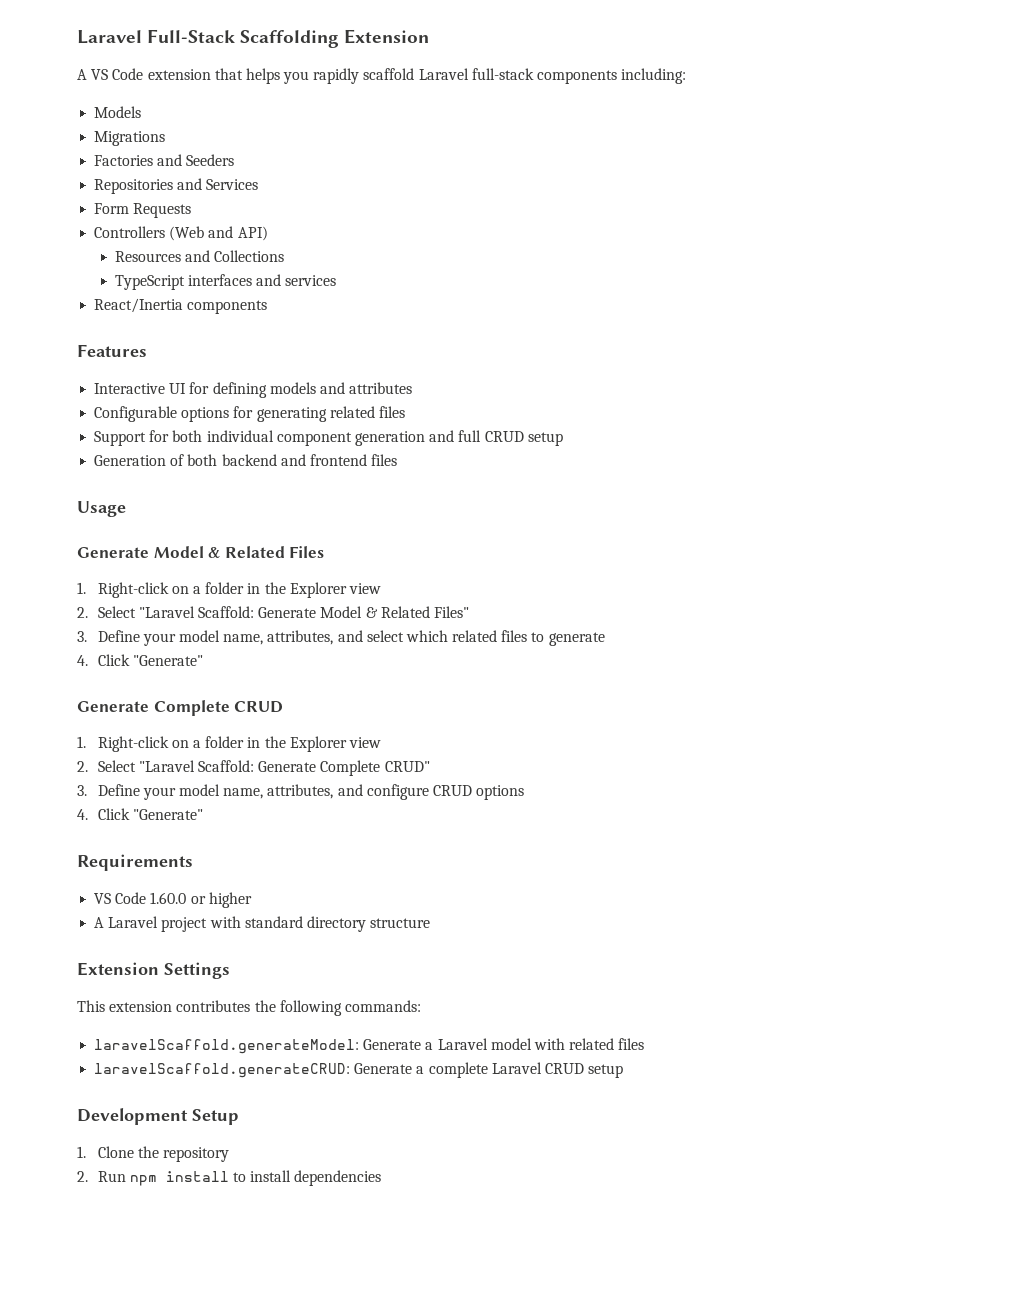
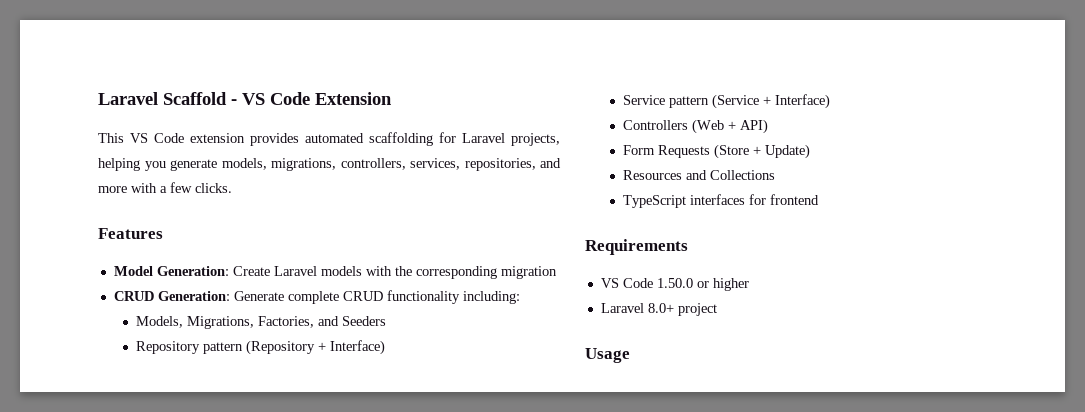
- Laravel Full-Stack Scaffolding Extension
+ Laravel Scaffold - VS Code Extension
- A VS Code extension that helps you rapidly scaffold Laravel full-stack components including:
- Models
- Migrations
- Factories and Seeders
- Repositories and Services
- Form Requests
- Controllers (Web and API)
+ This VS Code extension provides automated scaffolding for Laravel projects, helping you generate models, migrations, controllers, services, repositories, and more with a few clicks.
+ Features
+ Model Generation: Create Laravel models with the corresponding migration
+ CRUD Generation: Generate complete CRUD functionality including:
+ Models, Migrations, Factories, and Seeders
+ Repository pattern (Repository + Interface)
+ Service pattern (Service + Interface)
+ Controllers (Web + API)
+ Form Requests (Store + Update)
- TypeScript interfaces and services
- React/Inertia components
- Features
- Interactive UI for defining models and attributes
- Configurable options for generating related files
- Support for both individual component generation and full CRUD setup
- Generation of both backend and frontend files
- Usage
- Generate Model & Related Files
- 1. Right-click on a folder in the Explorer view
- 2. Select "Laravel Scaffold: Generate Model & Related Files"
- 3. Define your model name, attributes, and select which related files to generate
- 4. Click "Generate"
- Generate Complete CRUD
- 1. Right-click on a folder in the Explorer view
- 2. Select "Laravel Scaffold: Generate Complete CRUD"
- 3. Define your model name, attributes, and configure CRUD options
- 4. Click "Generate"
+ TypeScript interfaces for frontend
- VS Code 1.60.0 or higher
+ VS Code 1.50.0 or higher
- A Laravel project with standard directory structure
- Extension Settings
- This extension contributes the following commands:
- laravelScaffold.generateModel: Generate a Laravel model with related files
- laravelScaffold.generateCRUD: Generate a complete Laravel CRUD setup
- Development Setup
- 1. Clone the repository
- 2. Run npm install to install dependencies
+ Laravel 8.0+ project
+ Usage

